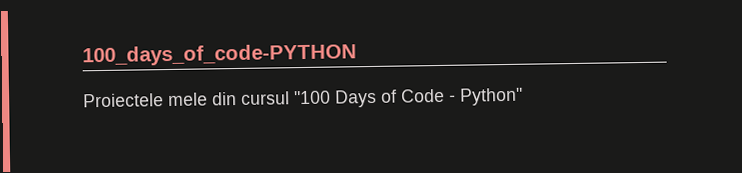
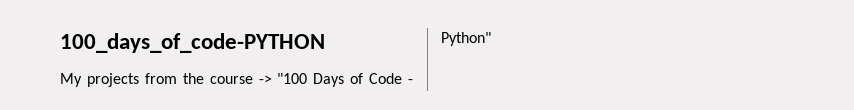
- Proiectele mele din cursul "100 Days of Code - Python"
+ My projects from the course -> "100 Days of Code - Python"

